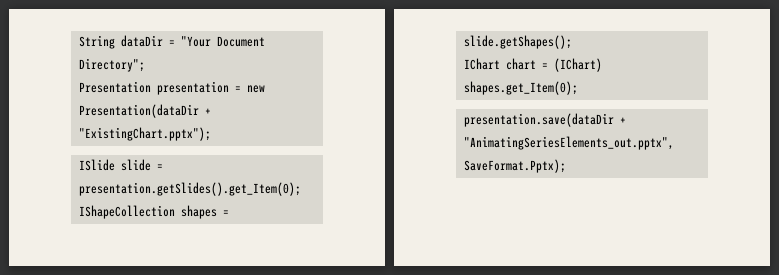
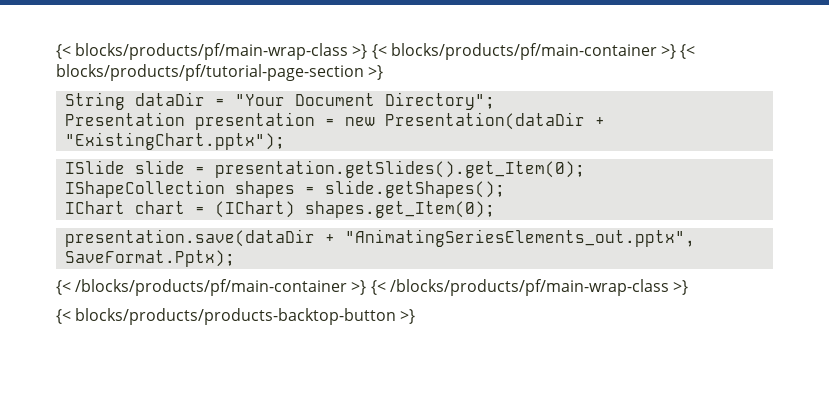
+ {< blocks/products/pf/main-wrap-class >} {< blocks/products/pf/main-container >} {< blocks/products/pf/tutorial-page-section >}
+ {< /blocks/products/pf/main-container >} {< /blocks/products/pf/main-wrap-class >}
+ {< blocks/products/products-backtop-button >}

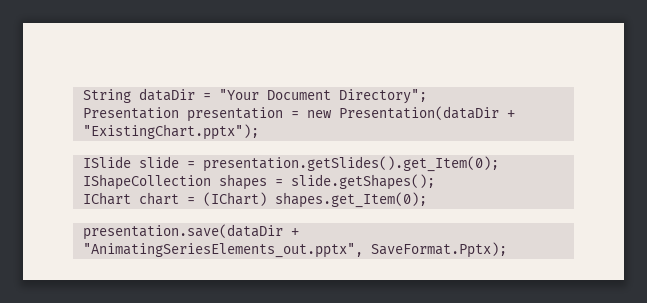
- {< blocks/products/pf/main-wrap-class >} {< blocks/products/pf/main-container >} {< blocks/products/pf/tutorial-page-section >}
- {< /blocks/products/pf/main-container >} {< /blocks/products/pf/main-wrap-class >}
- {< blocks/products/products-backtop-button >}

